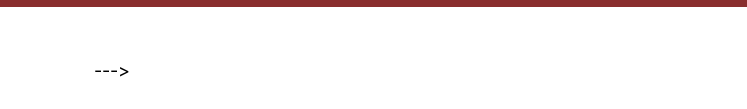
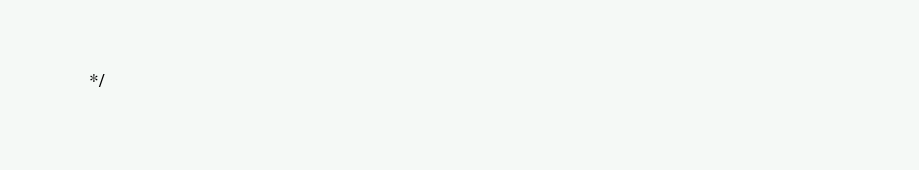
- --->
+ */

